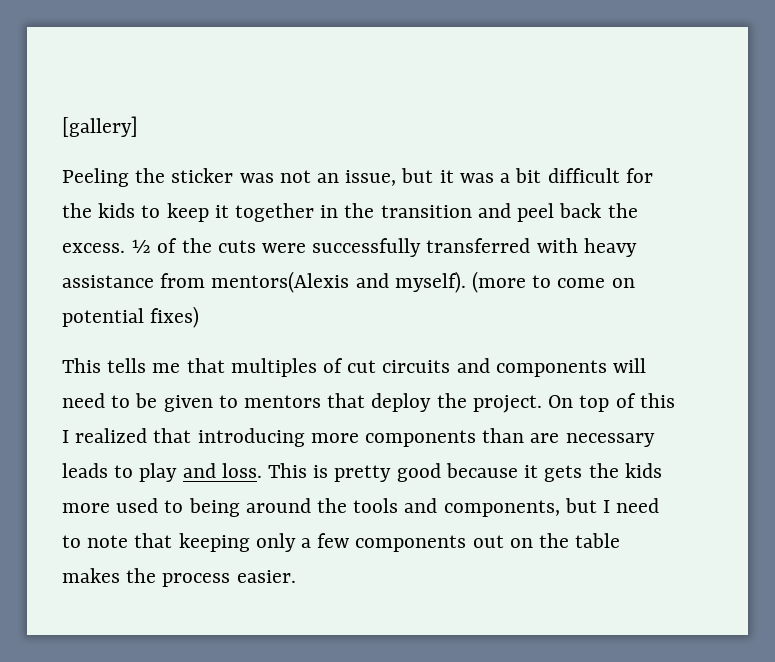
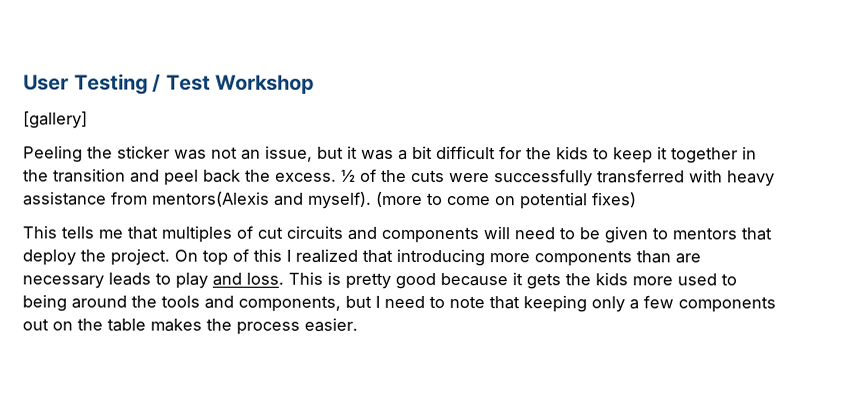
+ User Testing / Test Workshop

